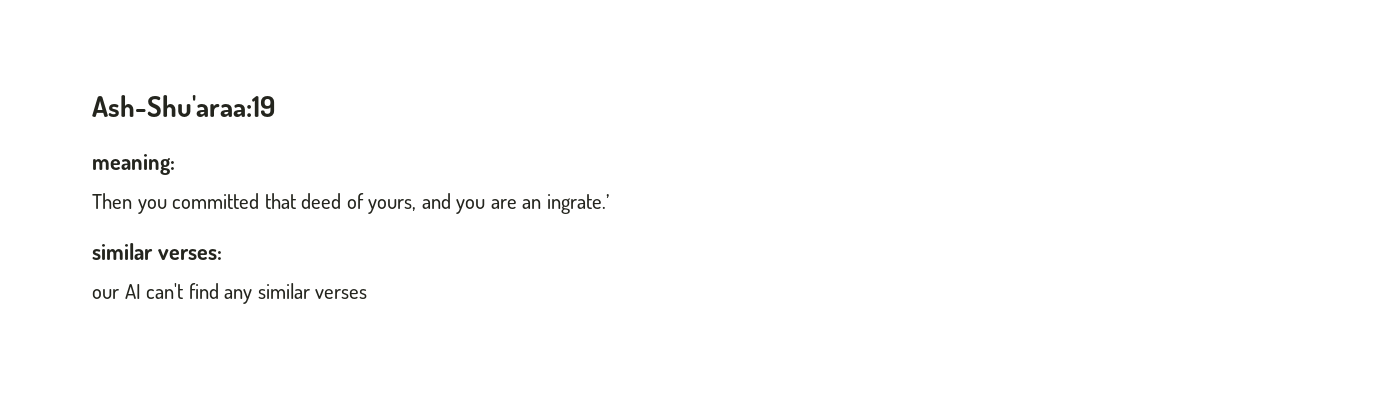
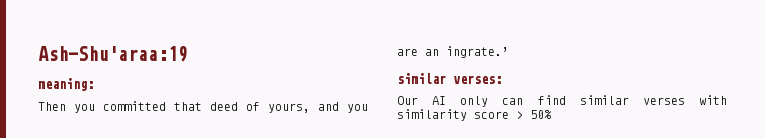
- our AI can't find any similar verses
+ Our AI only can find similar verses with similarity score > 50%

